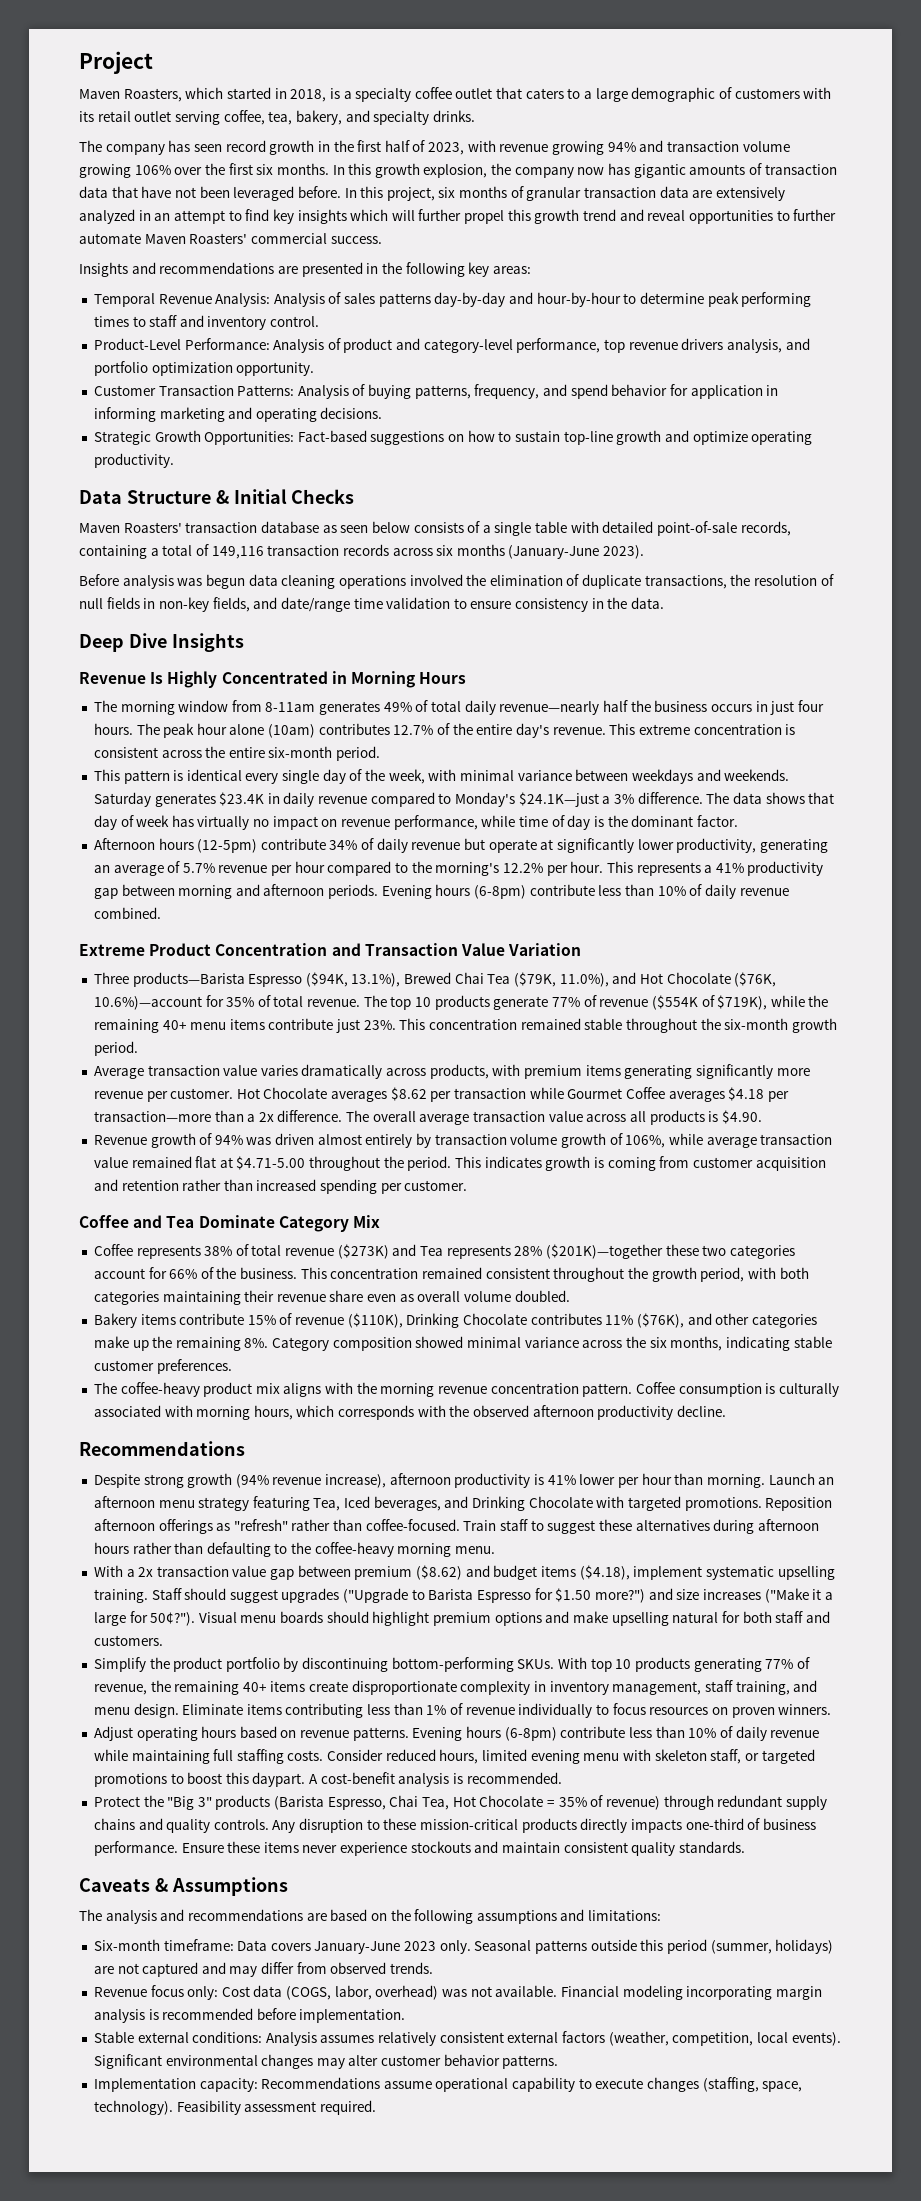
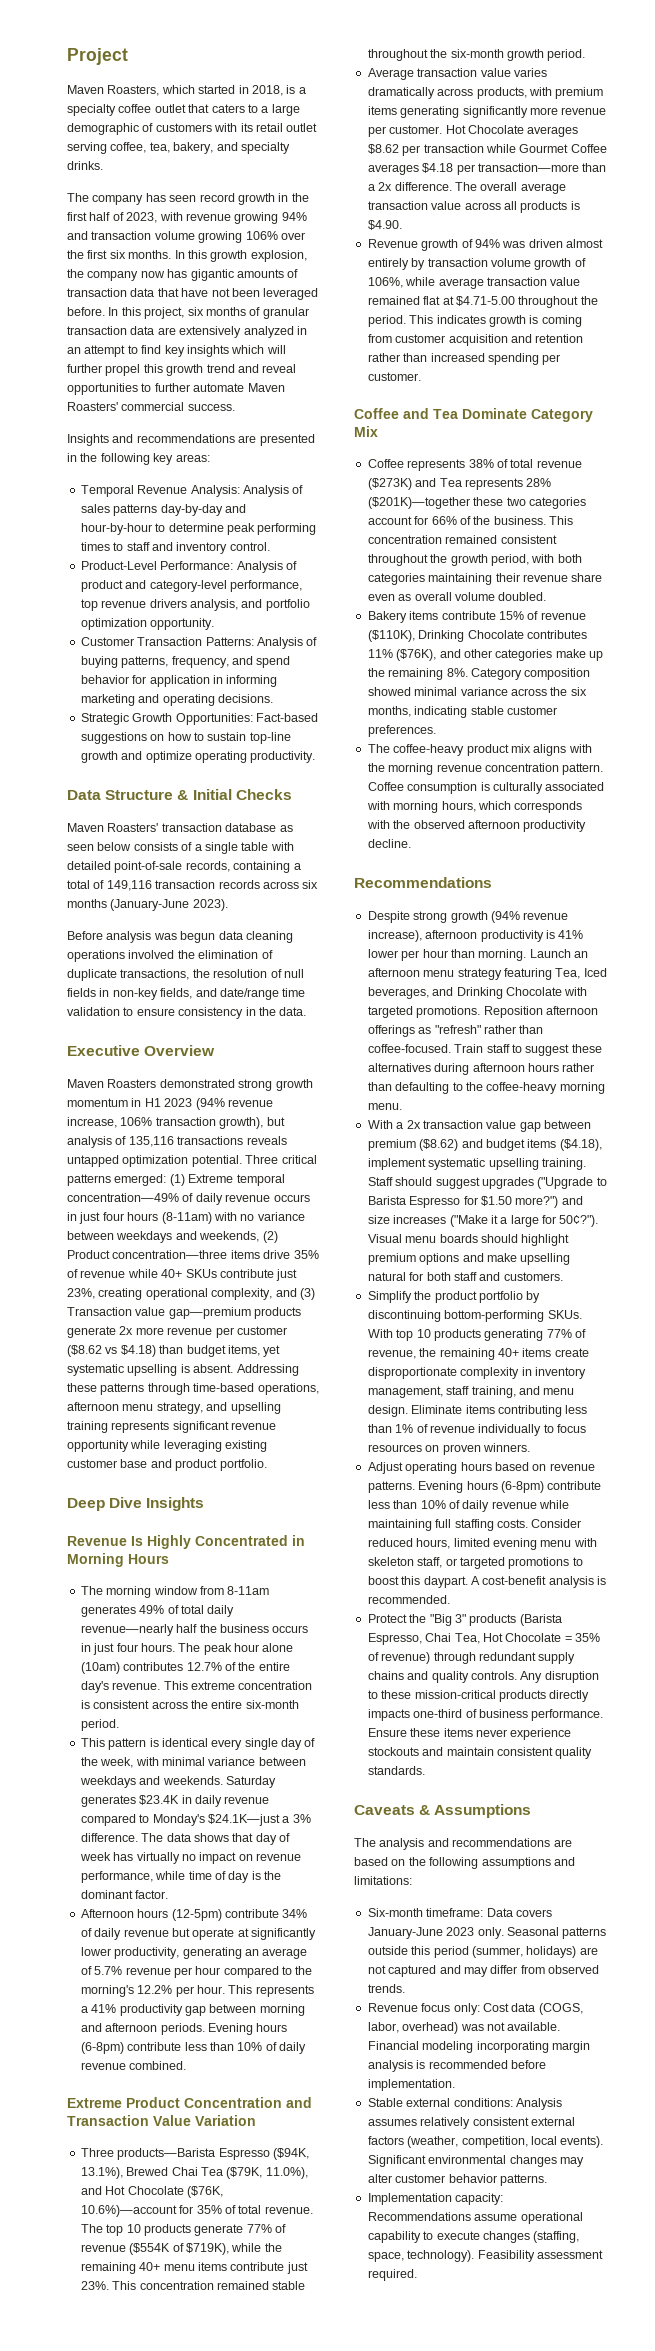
+ Executive Overview
+ Maven Roasters demonstrated strong growth momentum in H1 2023 (94% revenue increase, 106% transaction growth), but analysis of 135,116 transactions reveals untapped optimization potential. Three critical patterns emerged: (1) Extreme temporal concentration—49% of daily revenue occurs in just four hours (8-11am) with no variance between weekdays and weekends, (2) Product concentration—three items drive 35% of revenue while 40+ SKUs contribute just 23%, creating operational complexity, and (3) Transaction value gap—premium products generate 2x more revenue per customer ($8.62 vs $4.18) than budget items, yet systematic upselling is absent. Addressing these patterns through time-based operations, afternoon menu strategy, and upselling training represents significant revenue opportunity while leveraging existing customer base and product portfolio.

